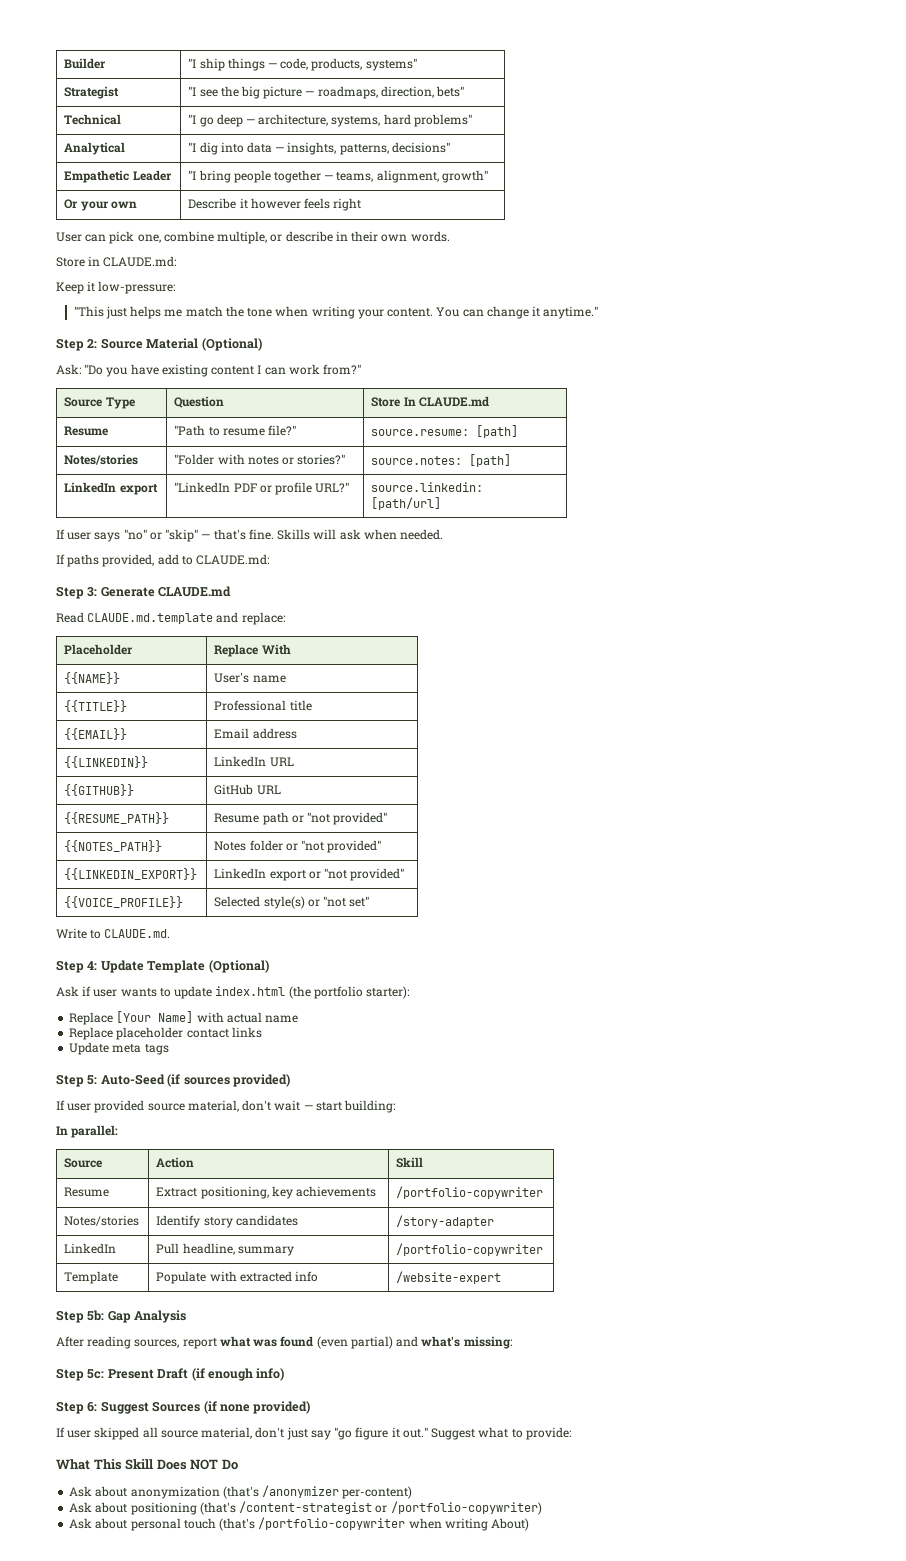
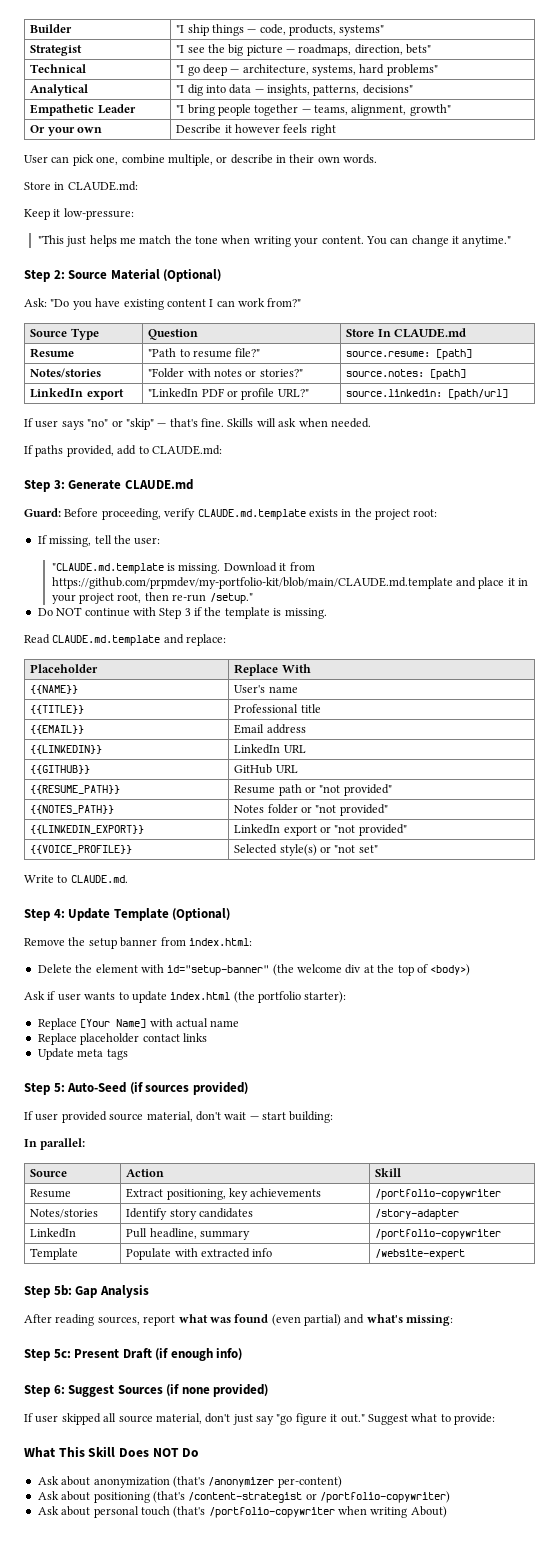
+ Guard: Before proceeding, verify CLAUDE.md.template exists in the project root:
+ If missing, tell the user:
+ "CLAUDE.md.template is missing. Download it from https://github.com/prpmdev/my-portfolio-kit/blob/main/CLAUDE.md.template and place it in your project root, then re-run /setup."
+ Do NOT continue with Step 3 if the template is missing.
+ Remove the setup banner from index.html:
+ Delete the element with id="setup-banner" (the welcome div at the top of <body>)

